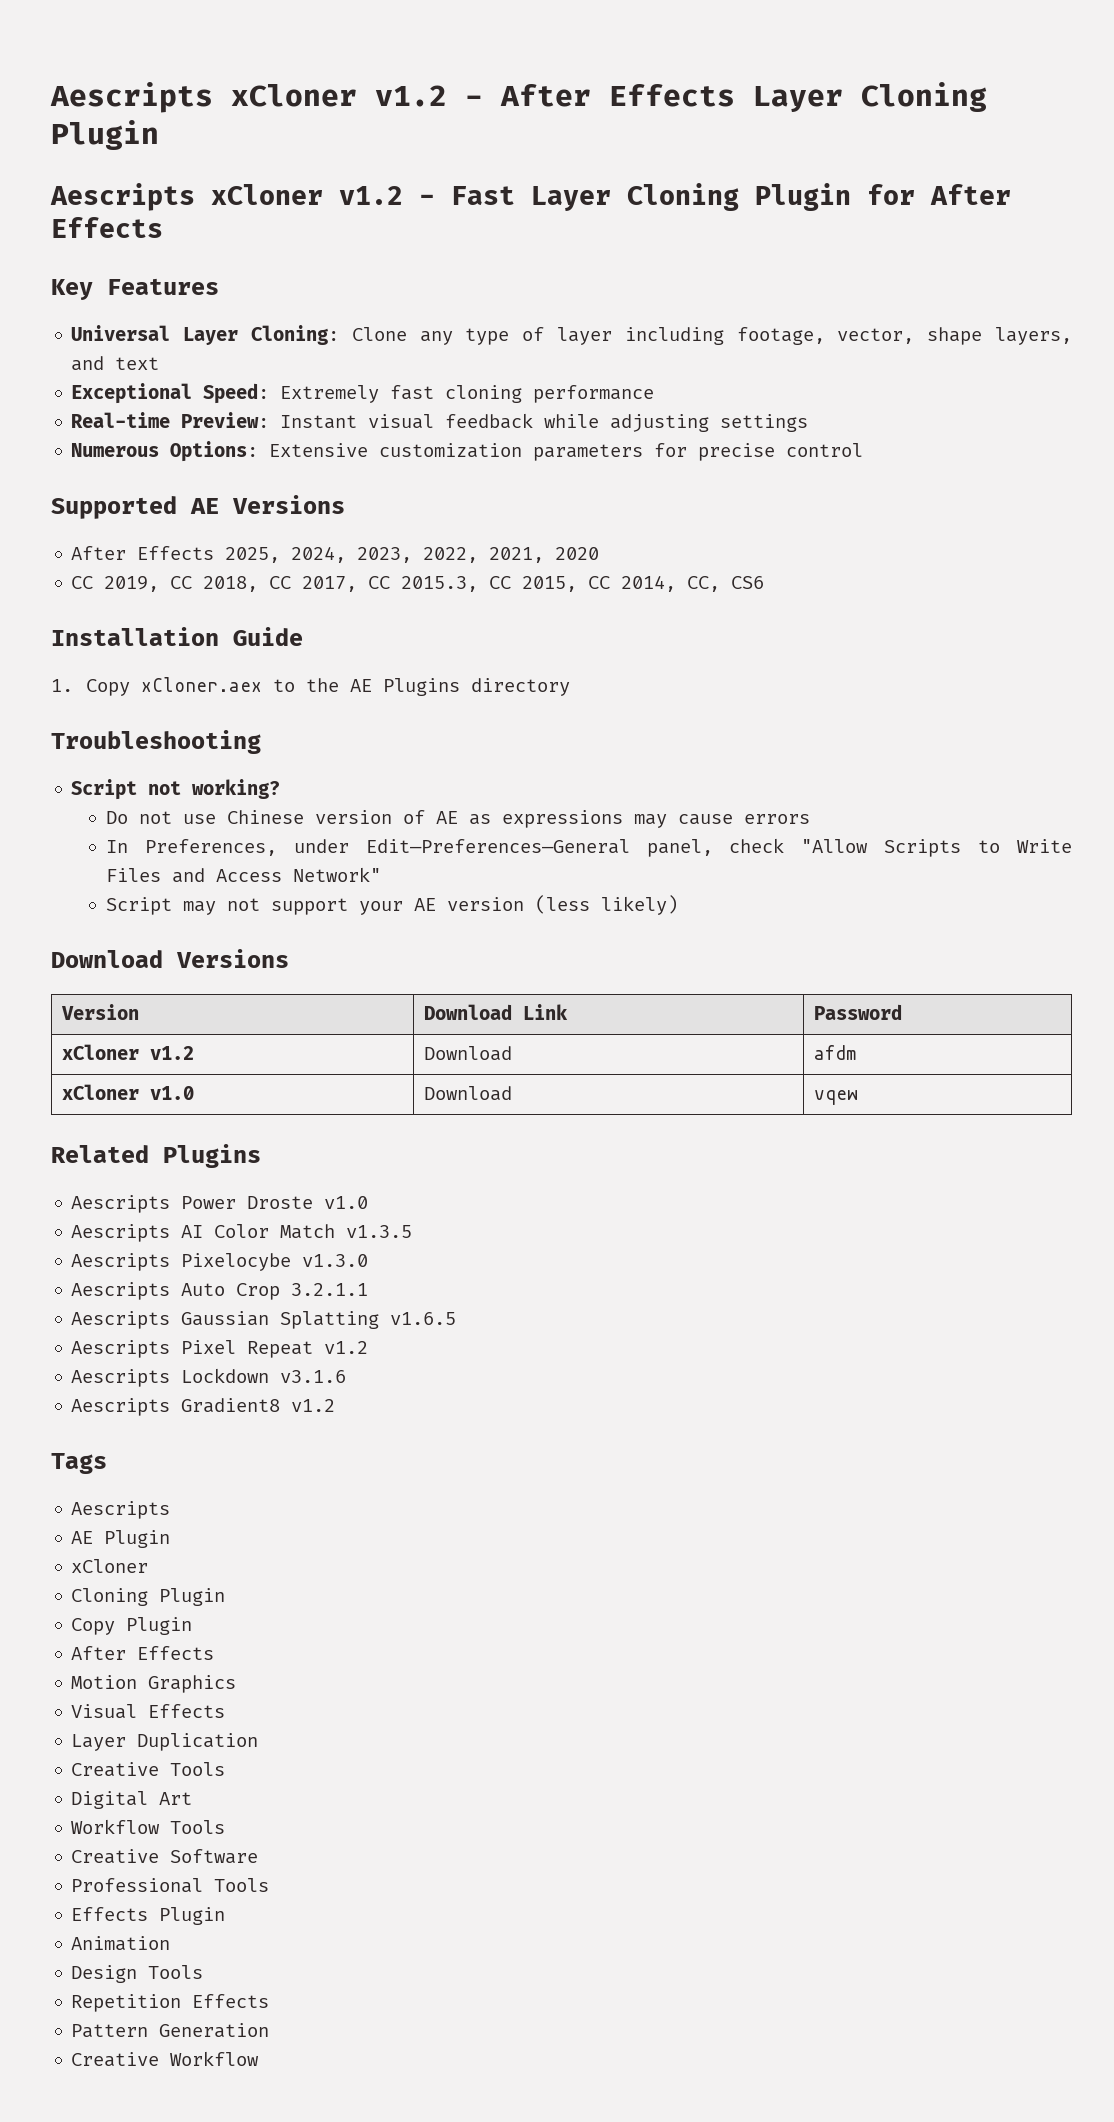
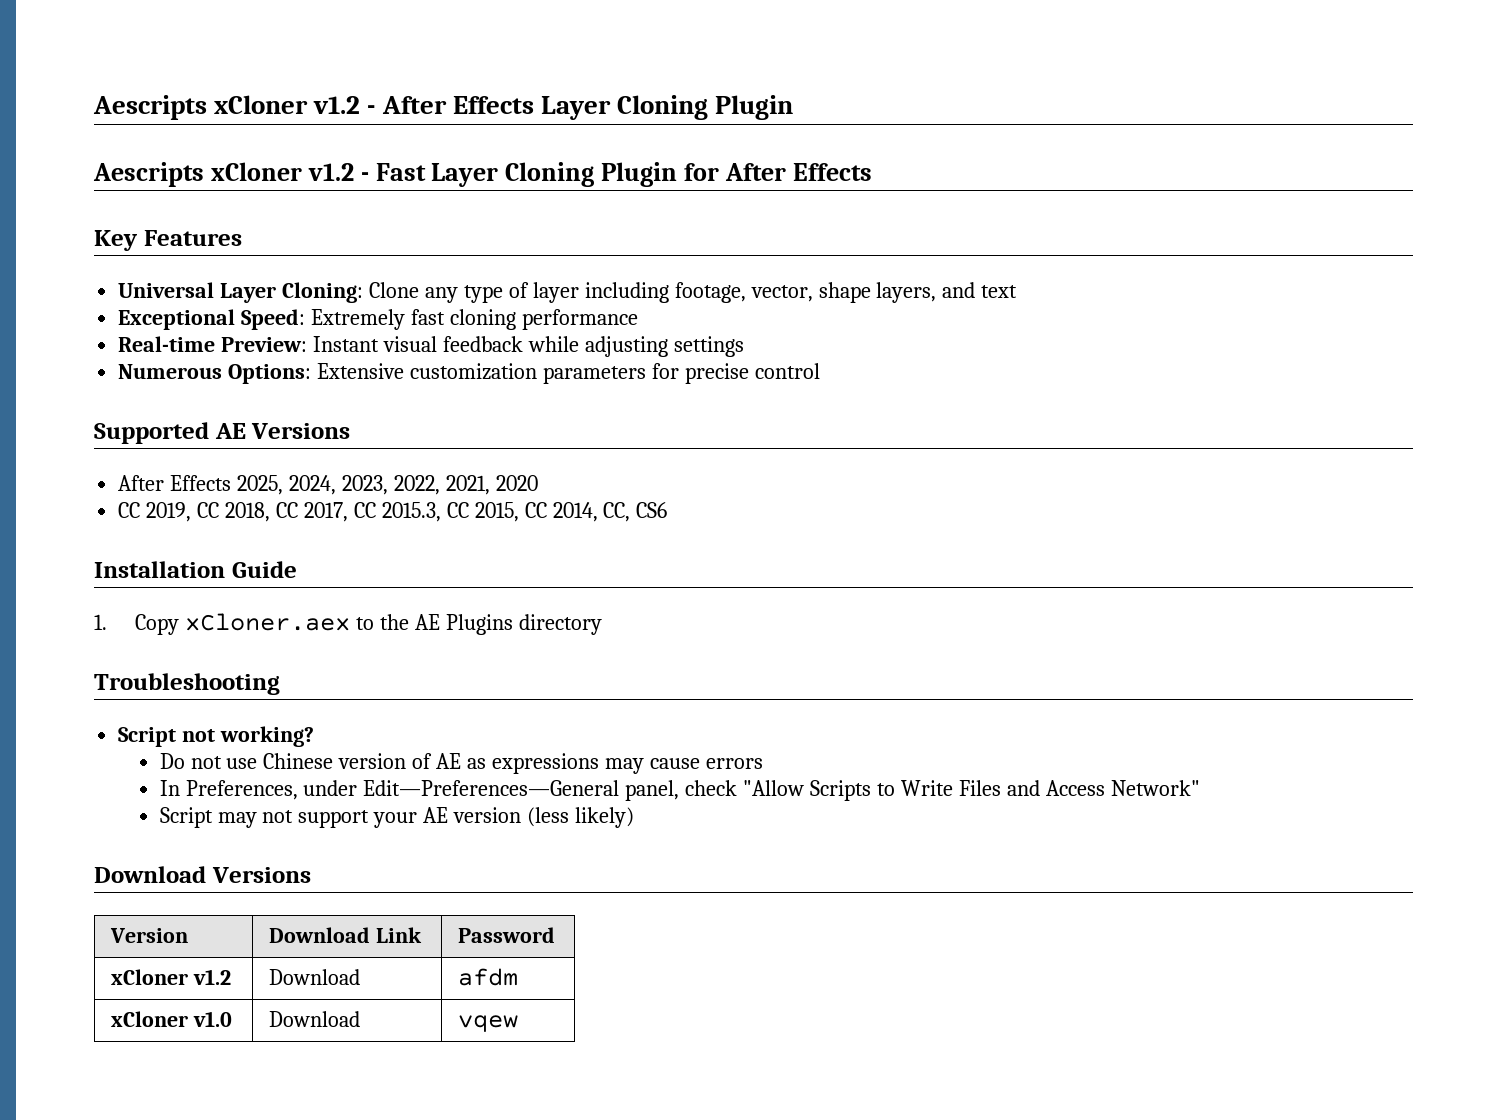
- Related Plugins
- Aescripts Power Droste v1.0
- Aescripts AI Color Match v1.3.5
- Aescripts Pixelocybe v1.3.0
- Aescripts Auto Crop 3.2.1.1
- Aescripts Gaussian Splatting v1.6.5
- Aescripts Pixel Repeat v1.2
- Aescripts Lockdown v3.1.6
- Aescripts Gradient8 v1.2
- Tags
- Aescripts
- AE Plugin
- xCloner
- Cloning Plugin
- Copy Plugin
- After Effects
- Motion Graphics
- Visual Effects
- Layer Duplication
- Creative Tools
- Digital Art
- Workflow Tools
- Creative Software
- Professional Tools
- Effects Plugin
- Animation
- Design Tools
- Repetition Effects
- Pattern Generation
- Creative Workflow

